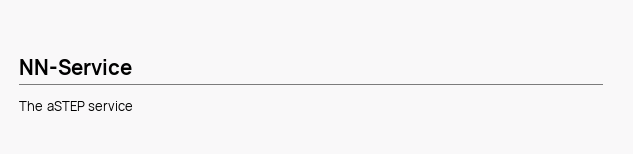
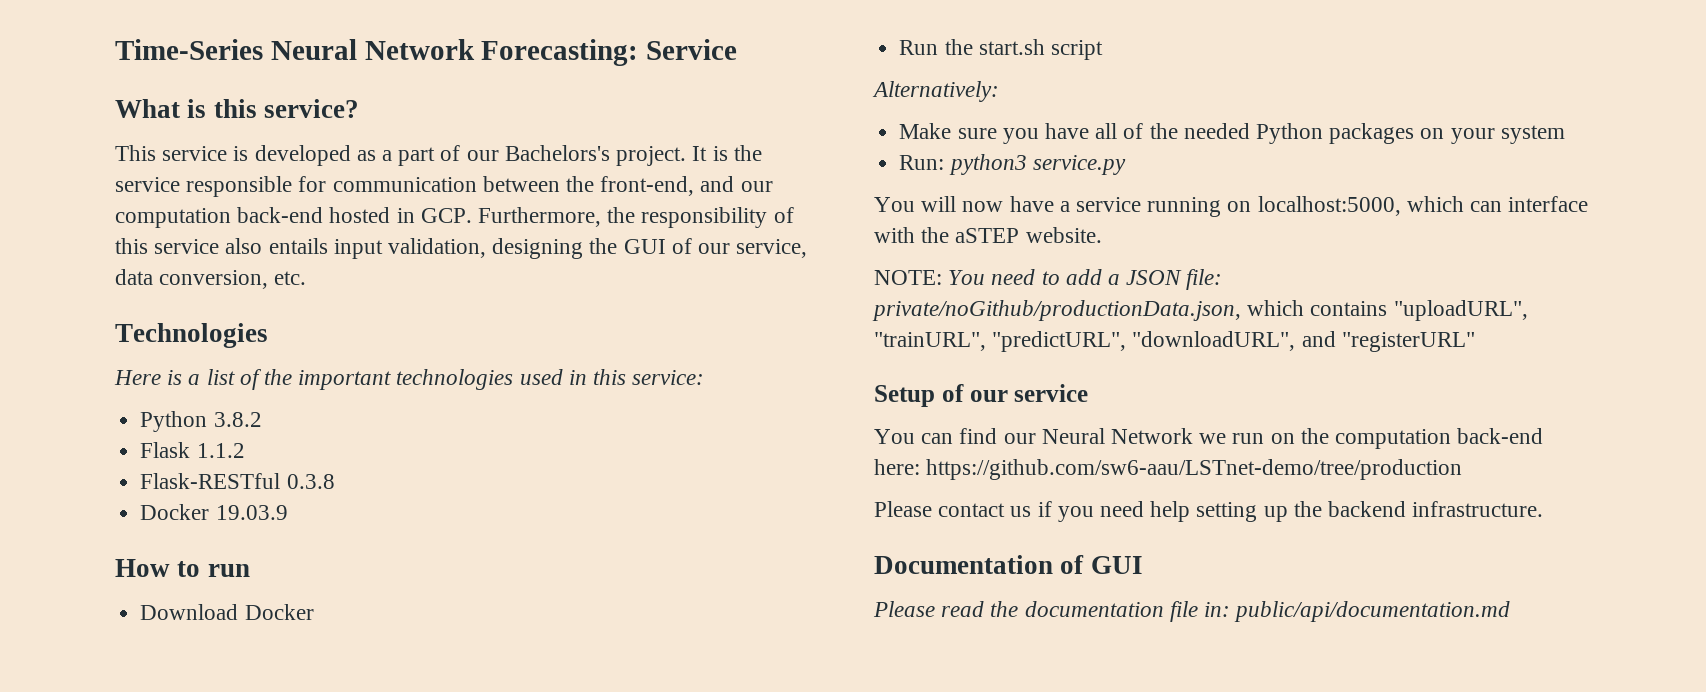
- NN-Service
- The aSTEP service
+ Time-Series Neural Network Forecasting: Service
+ What is this service?
+ This service is developed as a part of our Bachelors's project. It is the service responsible for communication between the front-end, and our computation back-end hosted in GCP. Furthermore, the responsibility of this service also entails input validation, designing the GUI of our service, data conversion, etc.
+ Technologies
+ Here is a list of the important technologies used in this service:
+ Python 3.8.2
+ Flask 1.1.2
+ Flask-RESTful 0.3.8
+ Docker 19.03.9
+ How to run
+ Download Docker
+ Run the start.sh script
+ Alternatively:
+ Make sure you have all of the needed Python packages on your system
+ Run: python3 service.py
+ You will now have a service running on localhost:5000, which can interface with the aSTEP website.
+ NOTE: You need to add a JSON file: private/noGithub/productionData.json, which contains "uploadURL", "trainURL", "predictURL", "downloadURL", and "registerURL"
+ Setup of our service
+ You can find our Neural Network we run on the computation back-end here: https://github.com/sw6-aau/LSTnet-demo/tree/production
+ Please contact us if you need help setting up the backend infrastructure.
+ Documentation of GUI
+ Please read the documentation file in: public/api/documentation.md

